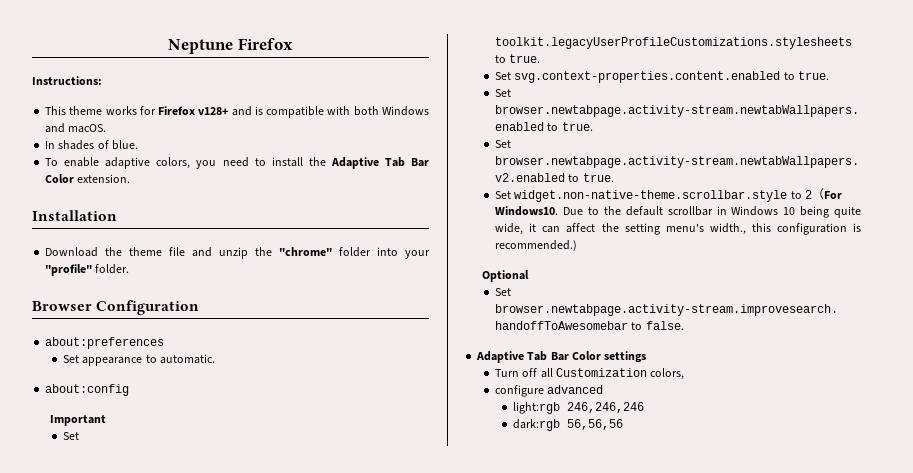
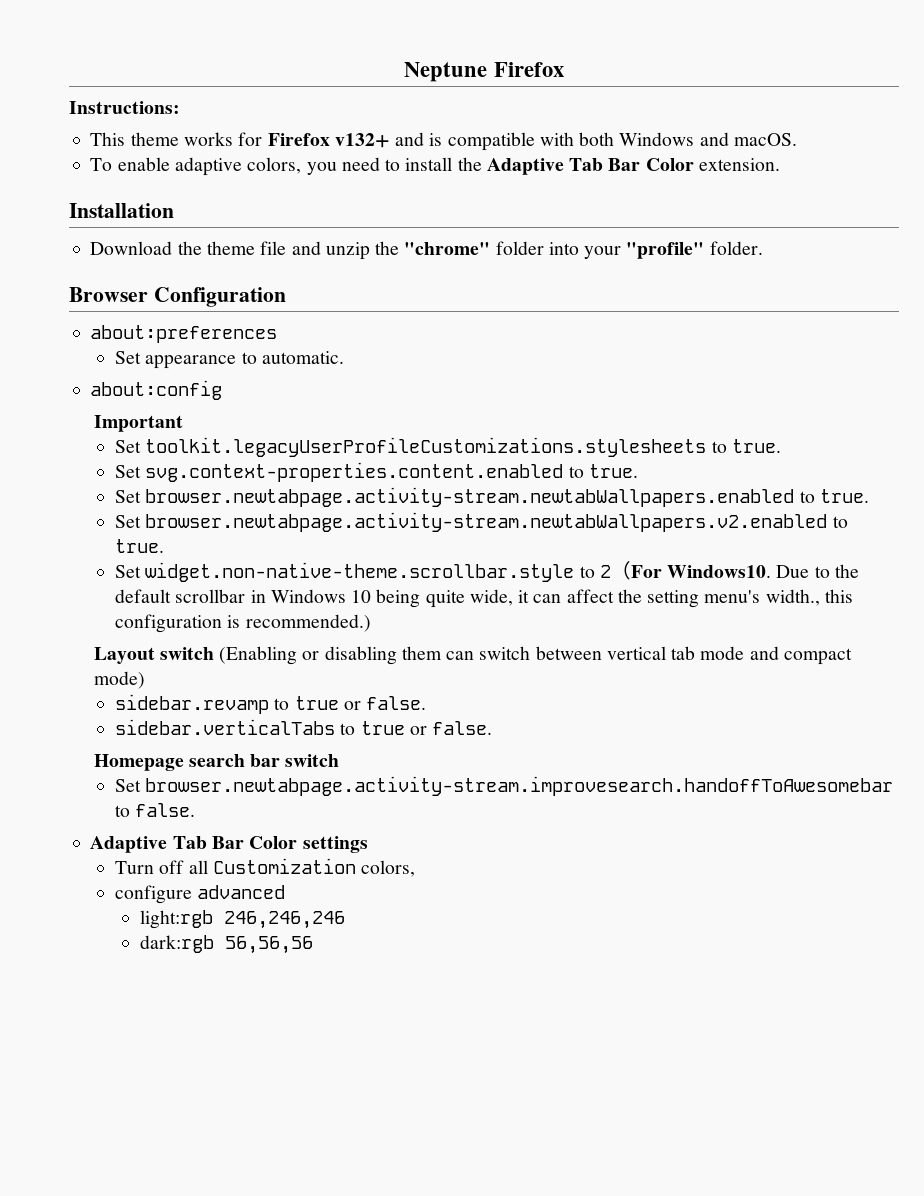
- This theme works for Firefox v128+ and is compatible with both Windows and macOS.
+ This theme works for Firefox v132+ and is compatible with both Windows and macOS.
- In shades of blue.
- Optional
+ Layout switch (Enabling or disabling them can switch between vertical tab mode and compact mode)
+ sidebar.revamp to true or false.
+ sidebar.verticalTabs to true or false.
+ Homepage search bar switch

